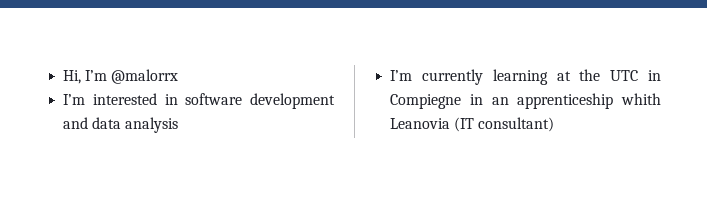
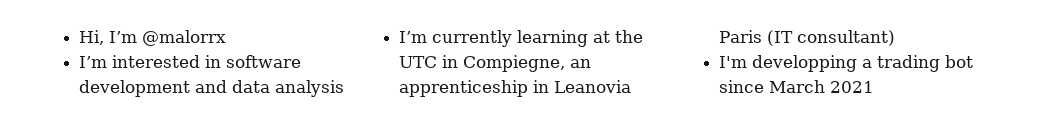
- I’m currently learning at the UTC in Compiegne in an apprenticeship whith Leanovia (IT consultant)
+ I’m currently learning at the UTC in Compiegne, an apprenticeship in Leanovia Paris (IT consultant)
+ I'm developping a trading bot since March 2021

